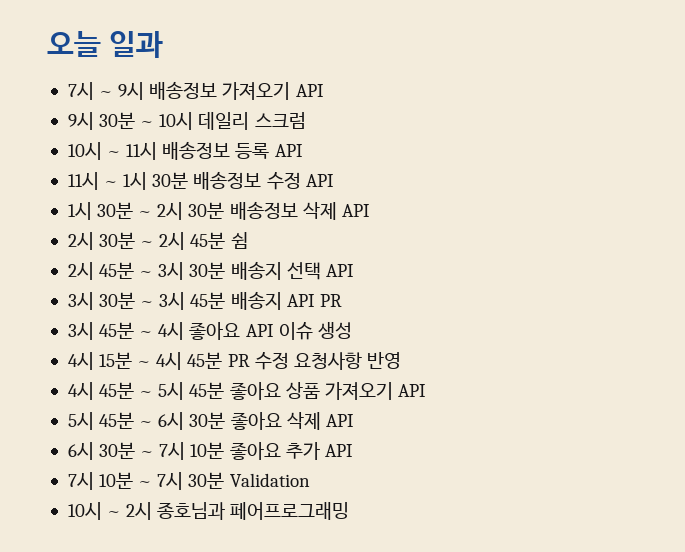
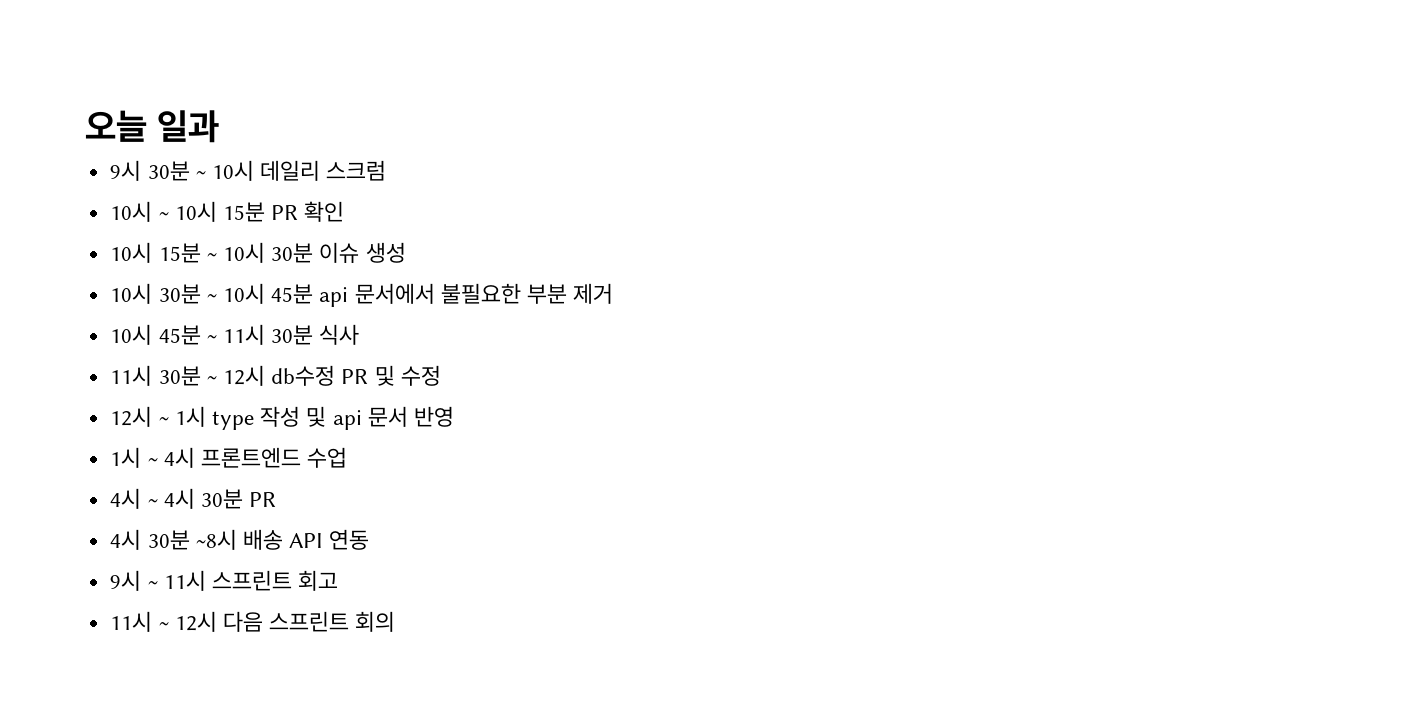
- 7시 ~ 9시 배송정보 가져오기 API
- 10시 ~ 11시 배송정보 등록 API
- 11시 ~ 1시 30분 배송정보 수정 API
- 1시 30분 ~ 2시 30분 배송정보 삭제 API
- 2시 30분 ~ 2시 45분 쉼
- 2시 45분 ~ 3시 30분 배송지 선택 API
- 3시 30분 ~ 3시 45분 배송지 API PR
- 3시 45분 ~ 4시 좋아요 API 이슈 생성
- 4시 15분 ~ 4시 45분 PR 수정 요청사항 반영
- 4시 45분 ~ 5시 45분 좋아요 상품 가져오기 API
- 5시 45분 ~ 6시 30분 좋아요 삭제 API
- 6시 30분 ~ 7시 10분 좋아요 추가 API
- 7시 10분 ~ 7시 30분 Validation
- 10시 ~ 2시 종호님과 페어프로그래밍
+ 10시 ~ 10시 15분 PR 확인
+ 10시 15분 ~ 10시 30분 이슈 생성
+ 10시 30분 ~ 10시 45분 api 문서에서 불필요한 부분 제거
+ 10시 45분 ~ 11시 30분 식사
+ 11시 30분 ~ 12시 db수정 PR 및 수정
+ 12시 ~ 1시 type 작성 및 api 문서 반영
+ 1시 ~ 4시 프론트엔드 수업
+ 4시 ~ 4시 30분 PR
+ 4시 30분 ~8시 배송 API 연동
+ 9시 ~ 11시 스프린트 회고
+ 11시 ~ 12시 다음 스프린트 회의

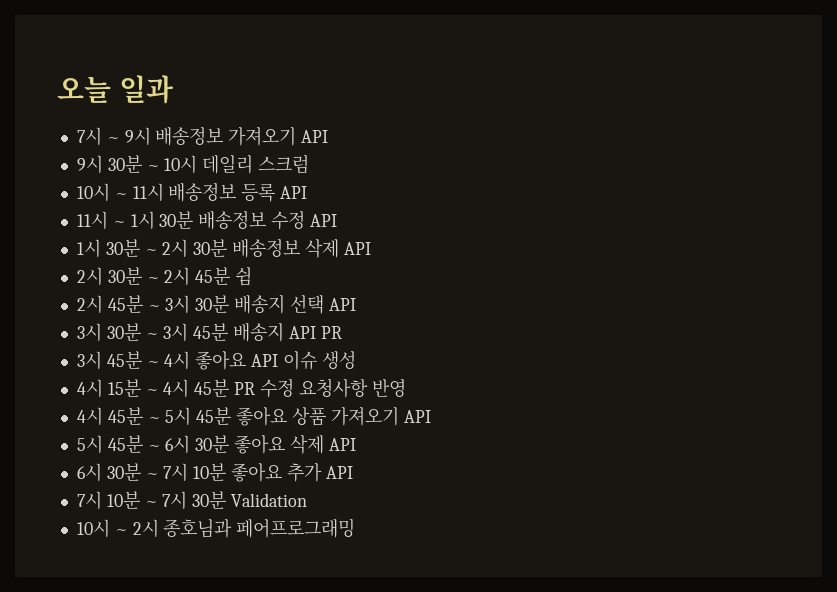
+ 7시 ~ 9시 배송정보 가져오기 API
- 10시 ~ 10시 15분 PR 확인
- 10시 15분 ~ 10시 30분 이슈 생성
- 10시 30분 ~ 10시 45분 api 문서에서 불필요한 부분 제거
- 10시 45분 ~ 11시 30분 식사
- 11시 30분 ~ 12시 db수정 PR 및 수정
- 12시 ~ 1시 type 작성 및 api 문서 반영
- 1시 ~ 4시 프론트엔드 수업
- 4시 ~ 4시 30분 PR
- 4시 30분 ~8시 배송 API 연동
- 9시 ~ 11시 스프린트 회고
- 11시 ~ 12시 다음 스프린트 회의
+ 10시 ~ 11시 배송정보 등록 API
+ 11시 ~ 1시 30분 배송정보 수정 API
+ 1시 30분 ~ 2시 30분 배송정보 삭제 API
+ 2시 30분 ~ 2시 45분 쉼
+ 2시 45분 ~ 3시 30분 배송지 선택 API
+ 3시 30분 ~ 3시 45분 배송지 API PR
+ 3시 45분 ~ 4시 좋아요 API 이슈 생성
+ 4시 15분 ~ 4시 45분 PR 수정 요청사항 반영
+ 4시 45분 ~ 5시 45분 좋아요 상품 가져오기 API
+ 5시 45분 ~ 6시 30분 좋아요 삭제 API
+ 6시 30분 ~ 7시 10분 좋아요 추가 API
+ 7시 10분 ~ 7시 30분 Validation
+ 10시 ~ 2시 종호님과 페어프로그래밍

